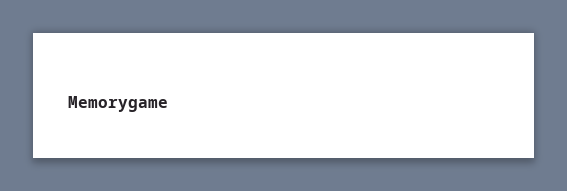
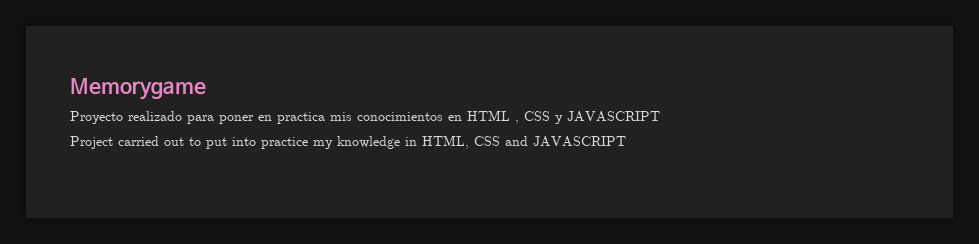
+ Proyecto realizado para poner en practica mis conocimientos en HTML , CSS y JAVASCRIPT
+ Project carried out to put into practice my knowledge in HTML, CSS and JAVASCRIPT

